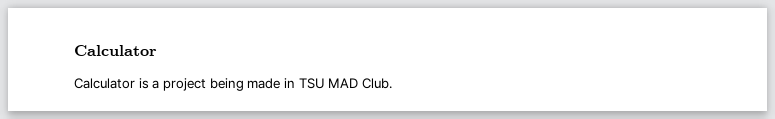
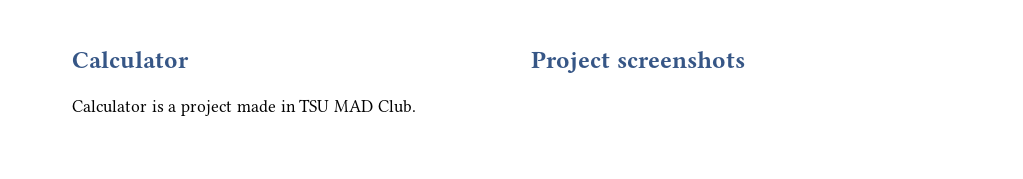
- Calculator is a project being made in TSU MAD Club.
+ Calculator is a project made in TSU MAD Club.
+ Project screenshots

